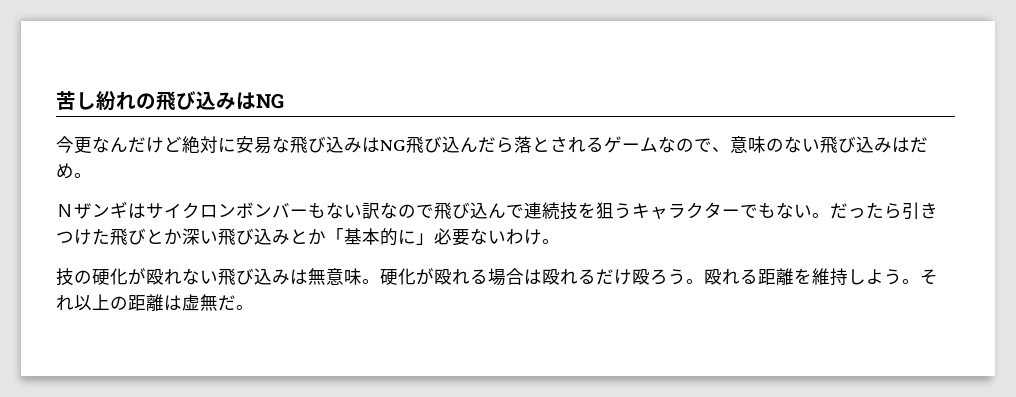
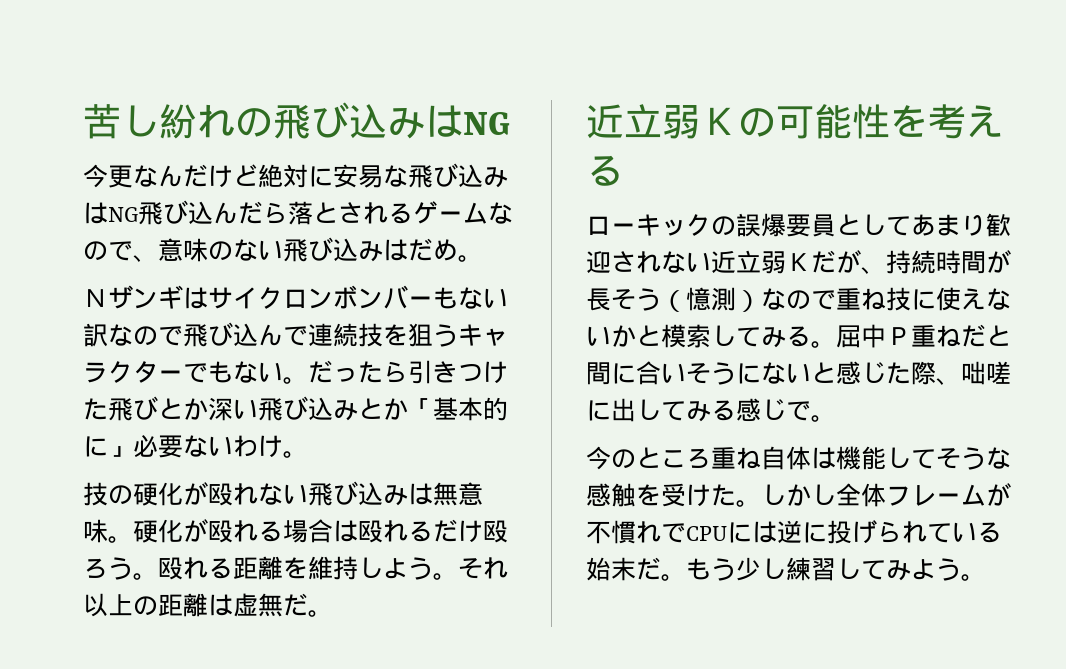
+ 近立弱Ｋの可能性を考える
+ ローキックの誤爆要員としてあまり歓迎されない近立弱Ｋだが、持続時間が長そう（憶測）なので重ね技に使えないかと模索してみる。屈中Ｐ重ねだと間に合いそうにないと感じた際、咄嗟に出してみる感じで。
+ 今のところ重ね自体は機能してそうな感触を受けた。しかし全体フレームが不慣れでCPUには逆に投げられている始末だ。もう少し練習してみよう。

